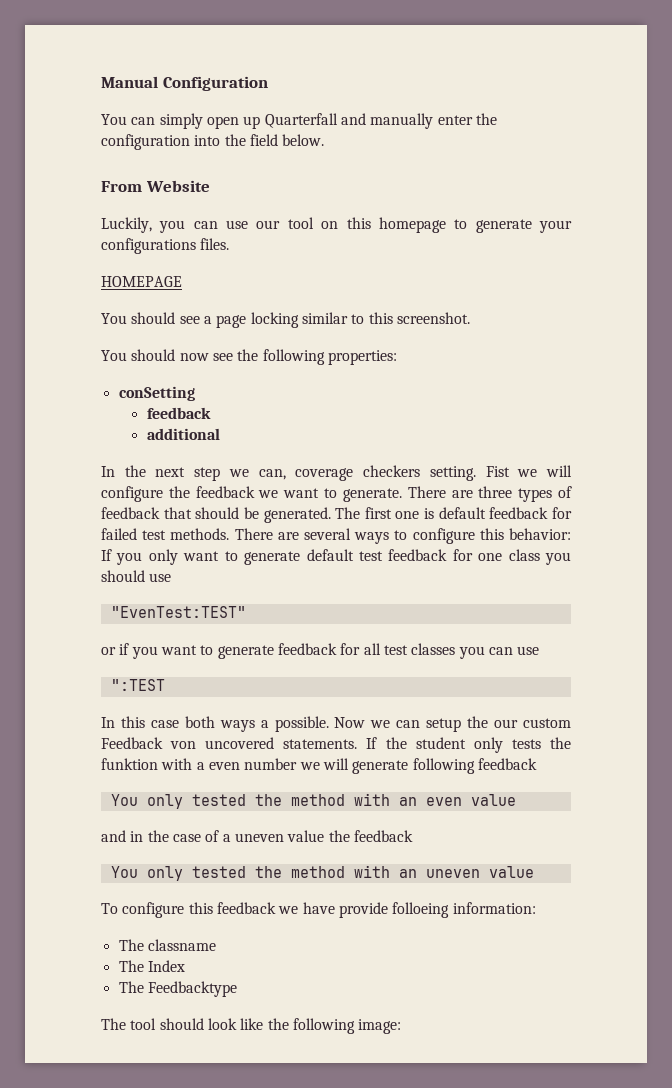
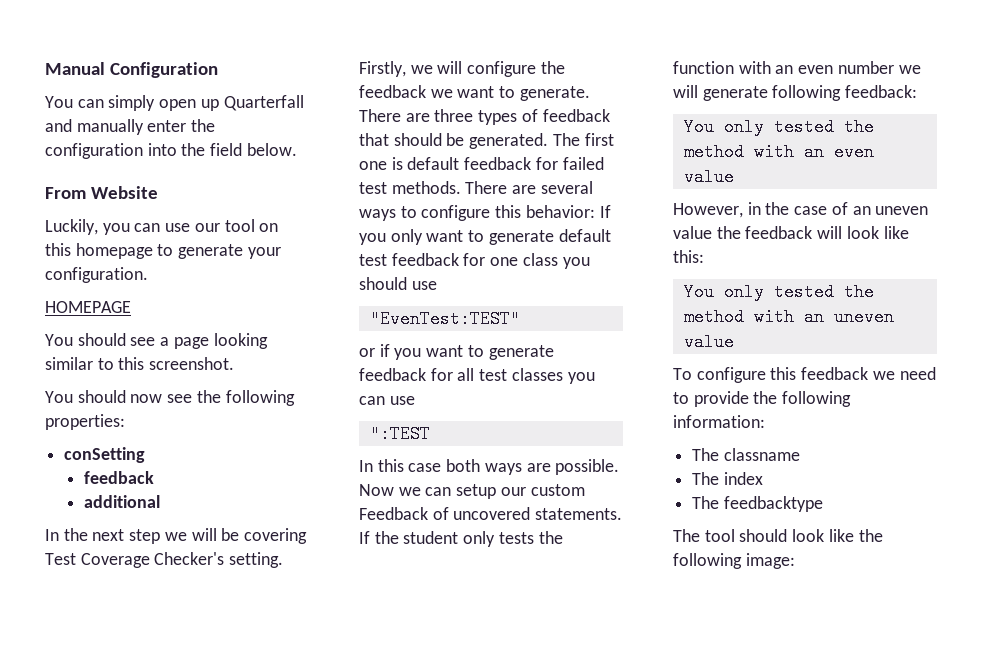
- Luckily, you can use our tool on this homepage to generate your configurations files.
+ Luckily, you can use our tool on this homepage to generate your configuration.
- You should see a page locking similar to this screenshot.
+ You should see a page looking similar to this screenshot.
- In the next step we can, coverage checkers setting. Fist we will configure the feedback we want to generate.
+ In the next step we will be covering Test Coverage Checker's setting. Firstly, we will configure the feedback we want to generate.
- In this case both ways a possible.
+ In this case both ways are possible.
- Now we can setup the our custom Feedback von uncovered statements.
+ Now we can setup our custom Feedback of uncovered statements.
- If the student only tests the funktion with a even number we will generate following feedback
+ If the student only tests the function with an even number we will generate following feedback:
- and in the case of a uneven value the feedback
+ However, in the case of an uneven value the feedback will look like this:
- To configure this feedback we have provide folloeing information:
+ To configure this feedback we need to provide the following information:
- The Index
- The Feedbacktype
+ The index
+ The feedbacktype

